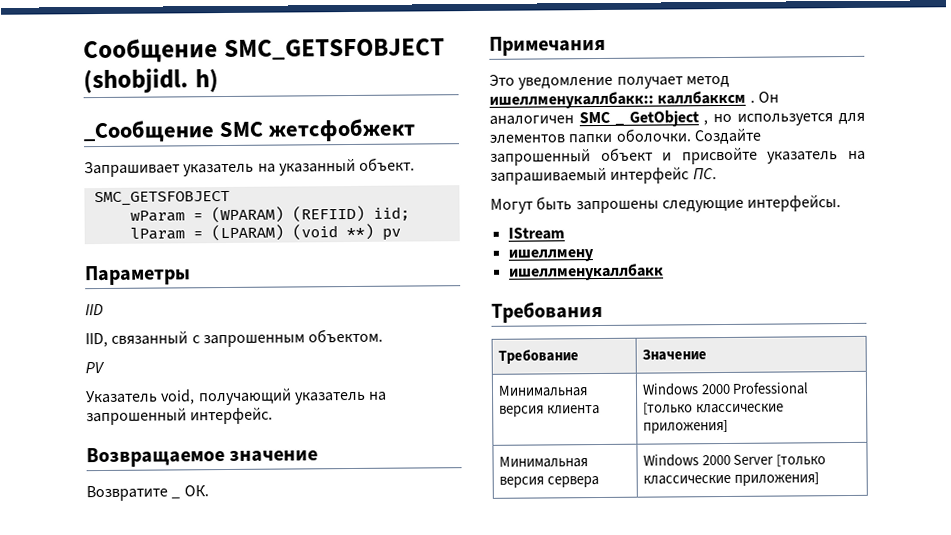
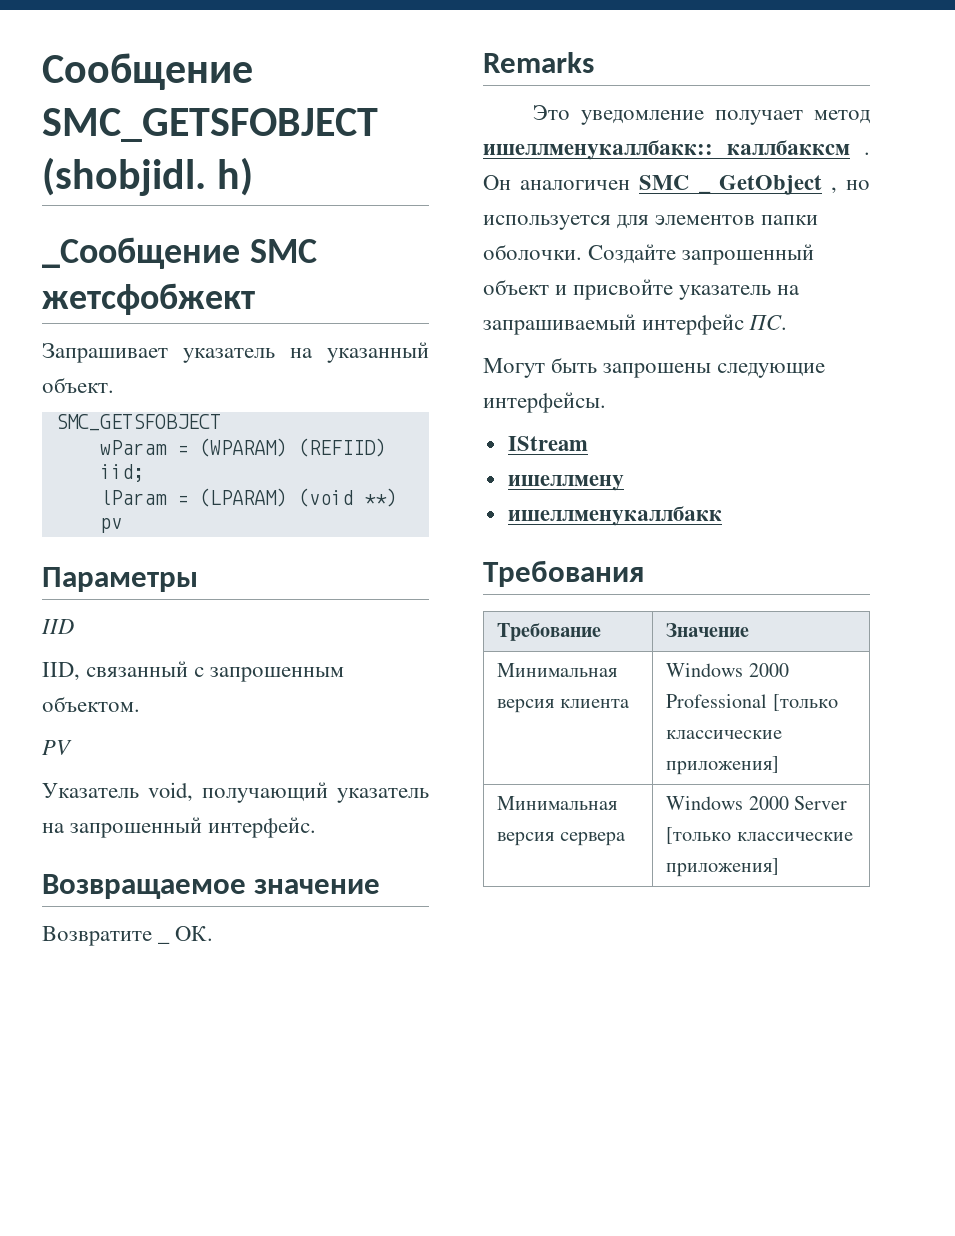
- Примечания
+ Remarks

